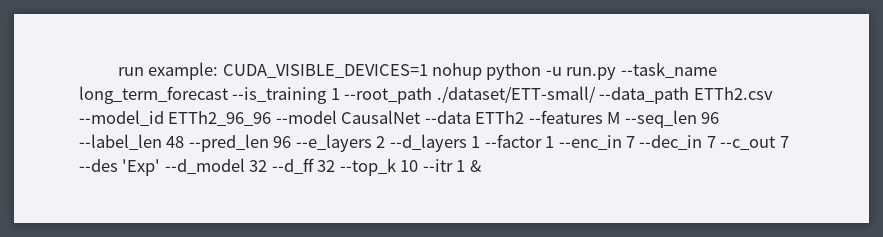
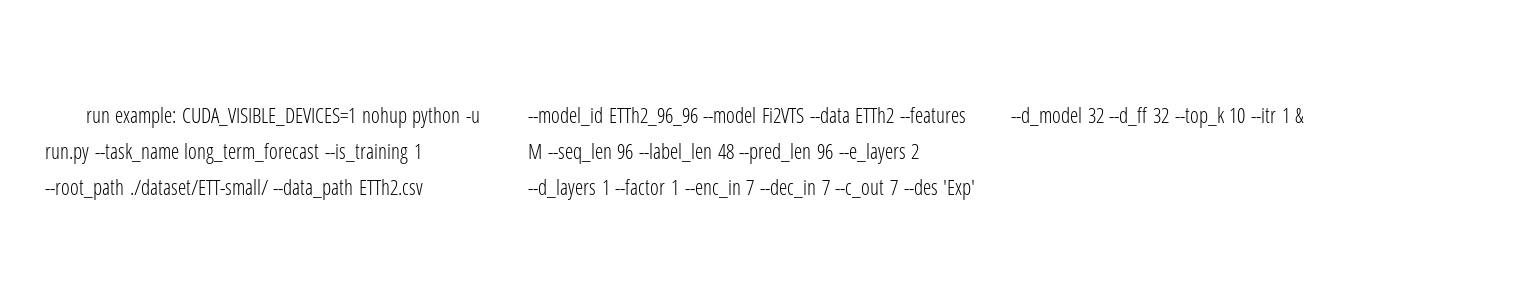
- run example: CUDA_VISIBLE_DEVICES=1 nohup python -u run.py --task_name long_term_forecast --is_training 1 --root_path ./dataset/ETT-small/ --data_path ETTh2.csv --model_id ETTh2_96_96 --model CausalNet --data ETTh2 --features M --seq_len 96 --label_len 48 --pred_len 96 --e_layers 2 --d_layers 1 --factor 1 --enc_in 7 --dec_in 7 --c_out 7 --des 'Exp' --d_model 32 --d_ff 32 --top_k 10 --itr 1 &
+ run example: CUDA_VISIBLE_DEVICES=1 nohup python -u run.py --task_name long_term_forecast --is_training 1 --root_path ./dataset/ETT-small/ --data_path ETTh2.csv --model_id ETTh2_96_96 --model Fi2VTS --data ETTh2 --features M --seq_len 96 --label_len 48 --pred_len 96 --e_layers 2 --d_layers 1 --factor 1 --enc_in 7 --dec_in 7 --c_out 7 --des 'Exp' --d_model 32 --d_ff 32 --top_k 10 --itr 1 &

